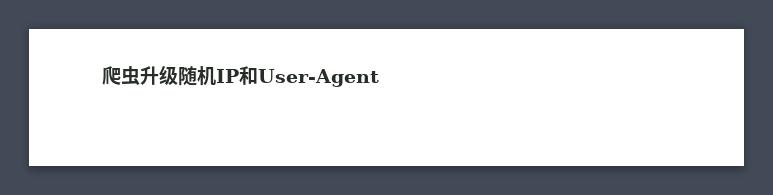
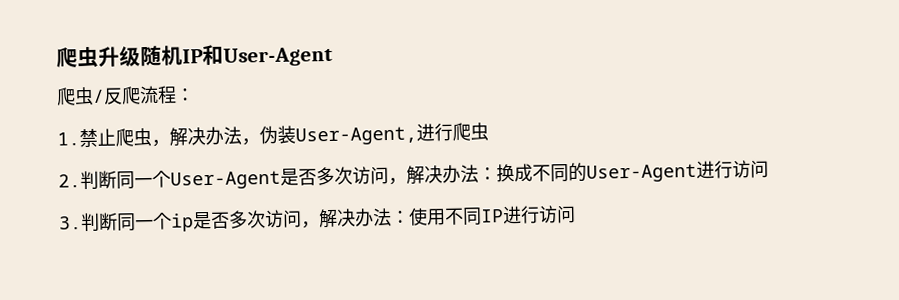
+ 爬虫/反爬流程：
+ 1.禁止爬虫，解决办法，伪装User-Agent,进行爬虫
+ 2.判断同一个User-Agent是否多次访问，解决办法：换成不同的User-Agent进行访问
+ 3.判断同一个ip是否多次访问，解决办法：使用不同IP进行访问

